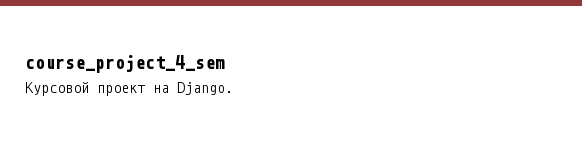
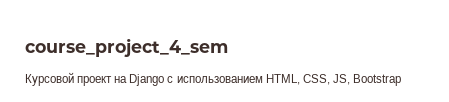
- Курсовой проект на Django.
+ Курсовой проект на Django с использованием HTML, CSS, JS, Bootstrap

